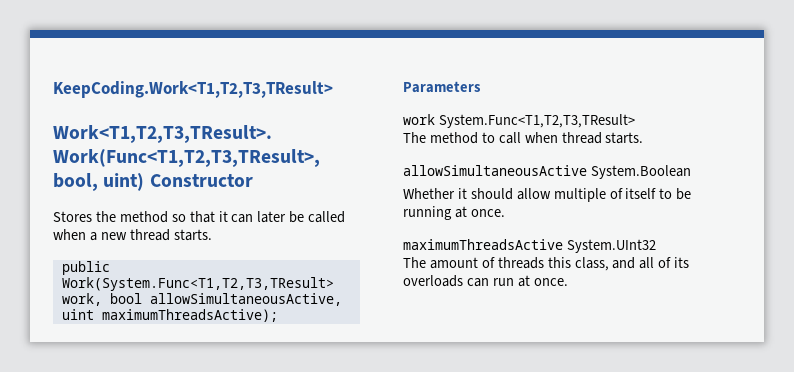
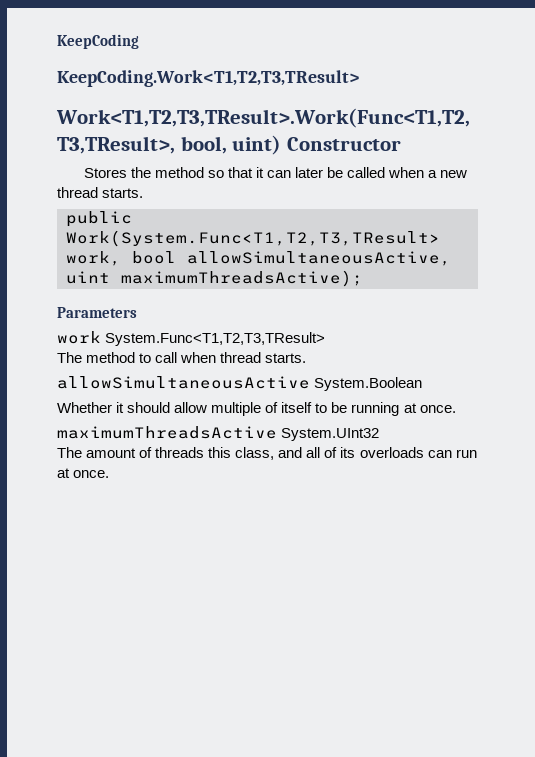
+ KeepCoding

